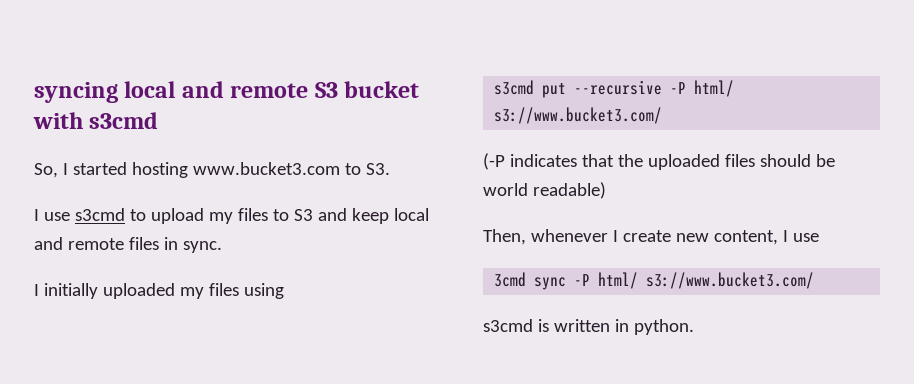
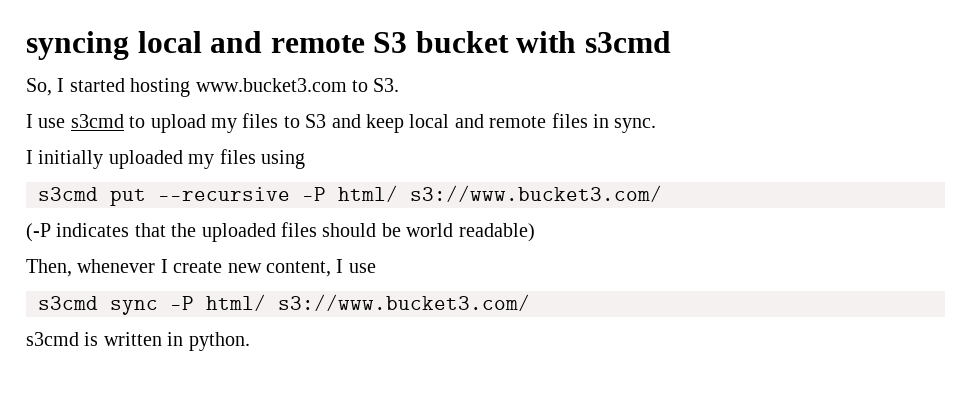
- 3cmd sync -P html/ s3://www.bucket3.com/
+ s3cmd sync -P html/ s3://www.bucket3.com/

